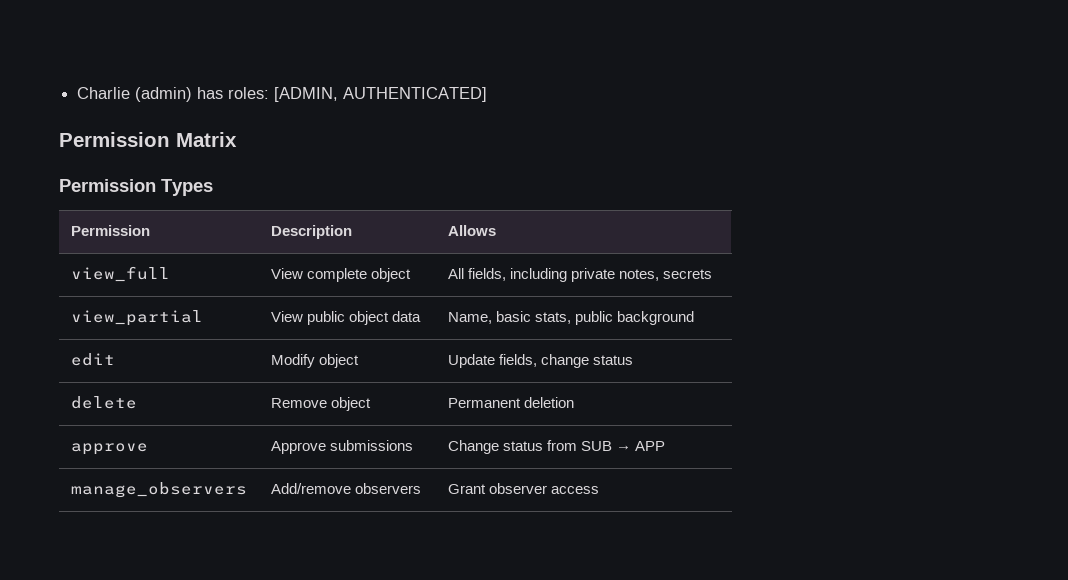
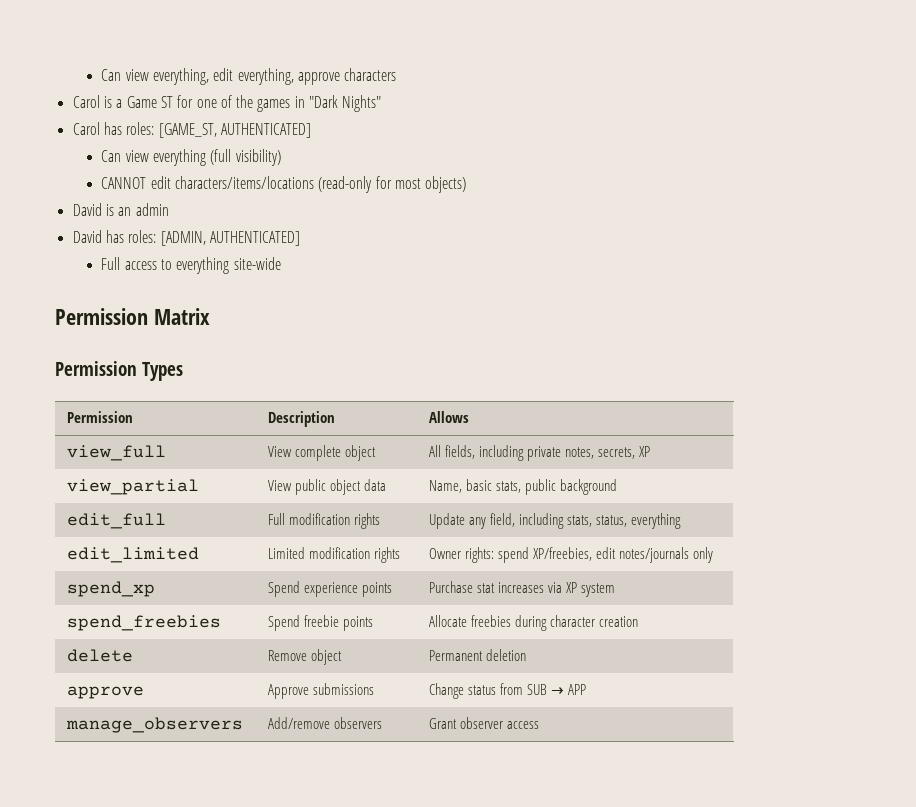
- Charlie (admin) has roles: [ADMIN, AUTHENTICATED]
+ Can view everything, edit everything, approve characters
+ Carol is a Game ST for one of the games in "Dark Nights"
+ Carol has roles: [GAME_ST, AUTHENTICATED]
+ Can view everything (full visibility)
+ CANNOT edit characters/items/locations (read-only for most objects)
+ David is an admin
+ David has roles: [ADMIN, AUTHENTICATED]
+ Full access to everything site-wide
- view_full | View complete object | All fields, including private notes, secrets
+ view_full | View complete object | All fields, including private notes, secrets, XP
- edit | Modify object | Update fields, change status
+ edit_full | Full modification rights | Update any field, including stats, status, everything
+ edit_limited | Limited modification rights | Owner rights: spend XP/freebies, edit notes/journals only
+ spend_xp | Spend experience points | Purchase stat increases via XP system
+ spend_freebies | Spend freebie points | Allocate freebies during character creation

